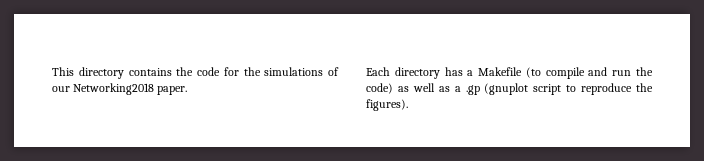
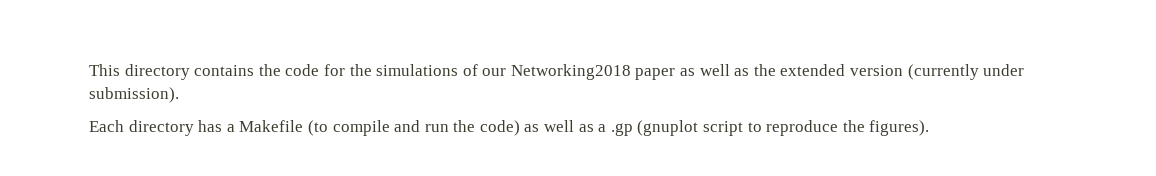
- This directory contains the code for the simulations of our Networking2018 paper.
+ This directory contains the code for the simulations of our Networking2018 paper as well as the extended version (currently under submission).

